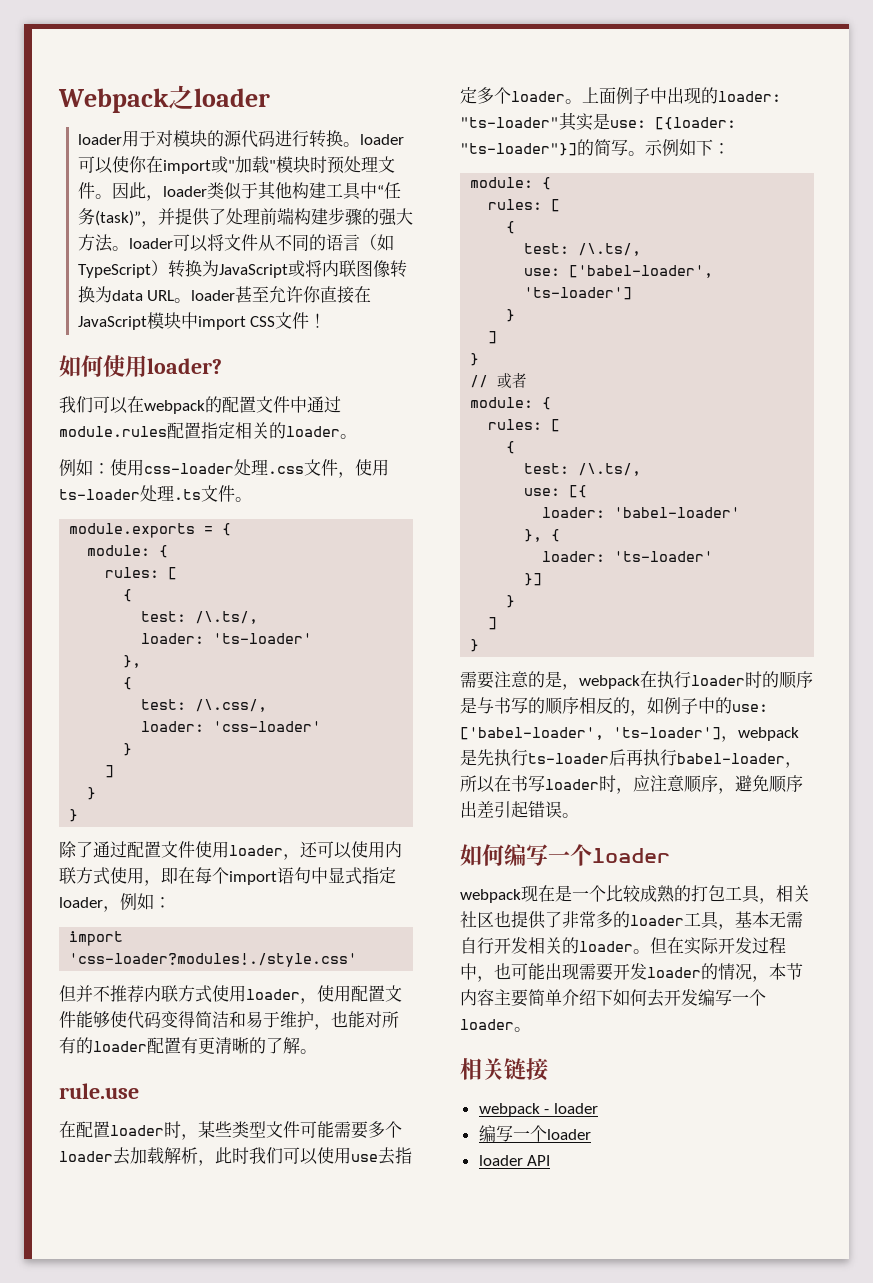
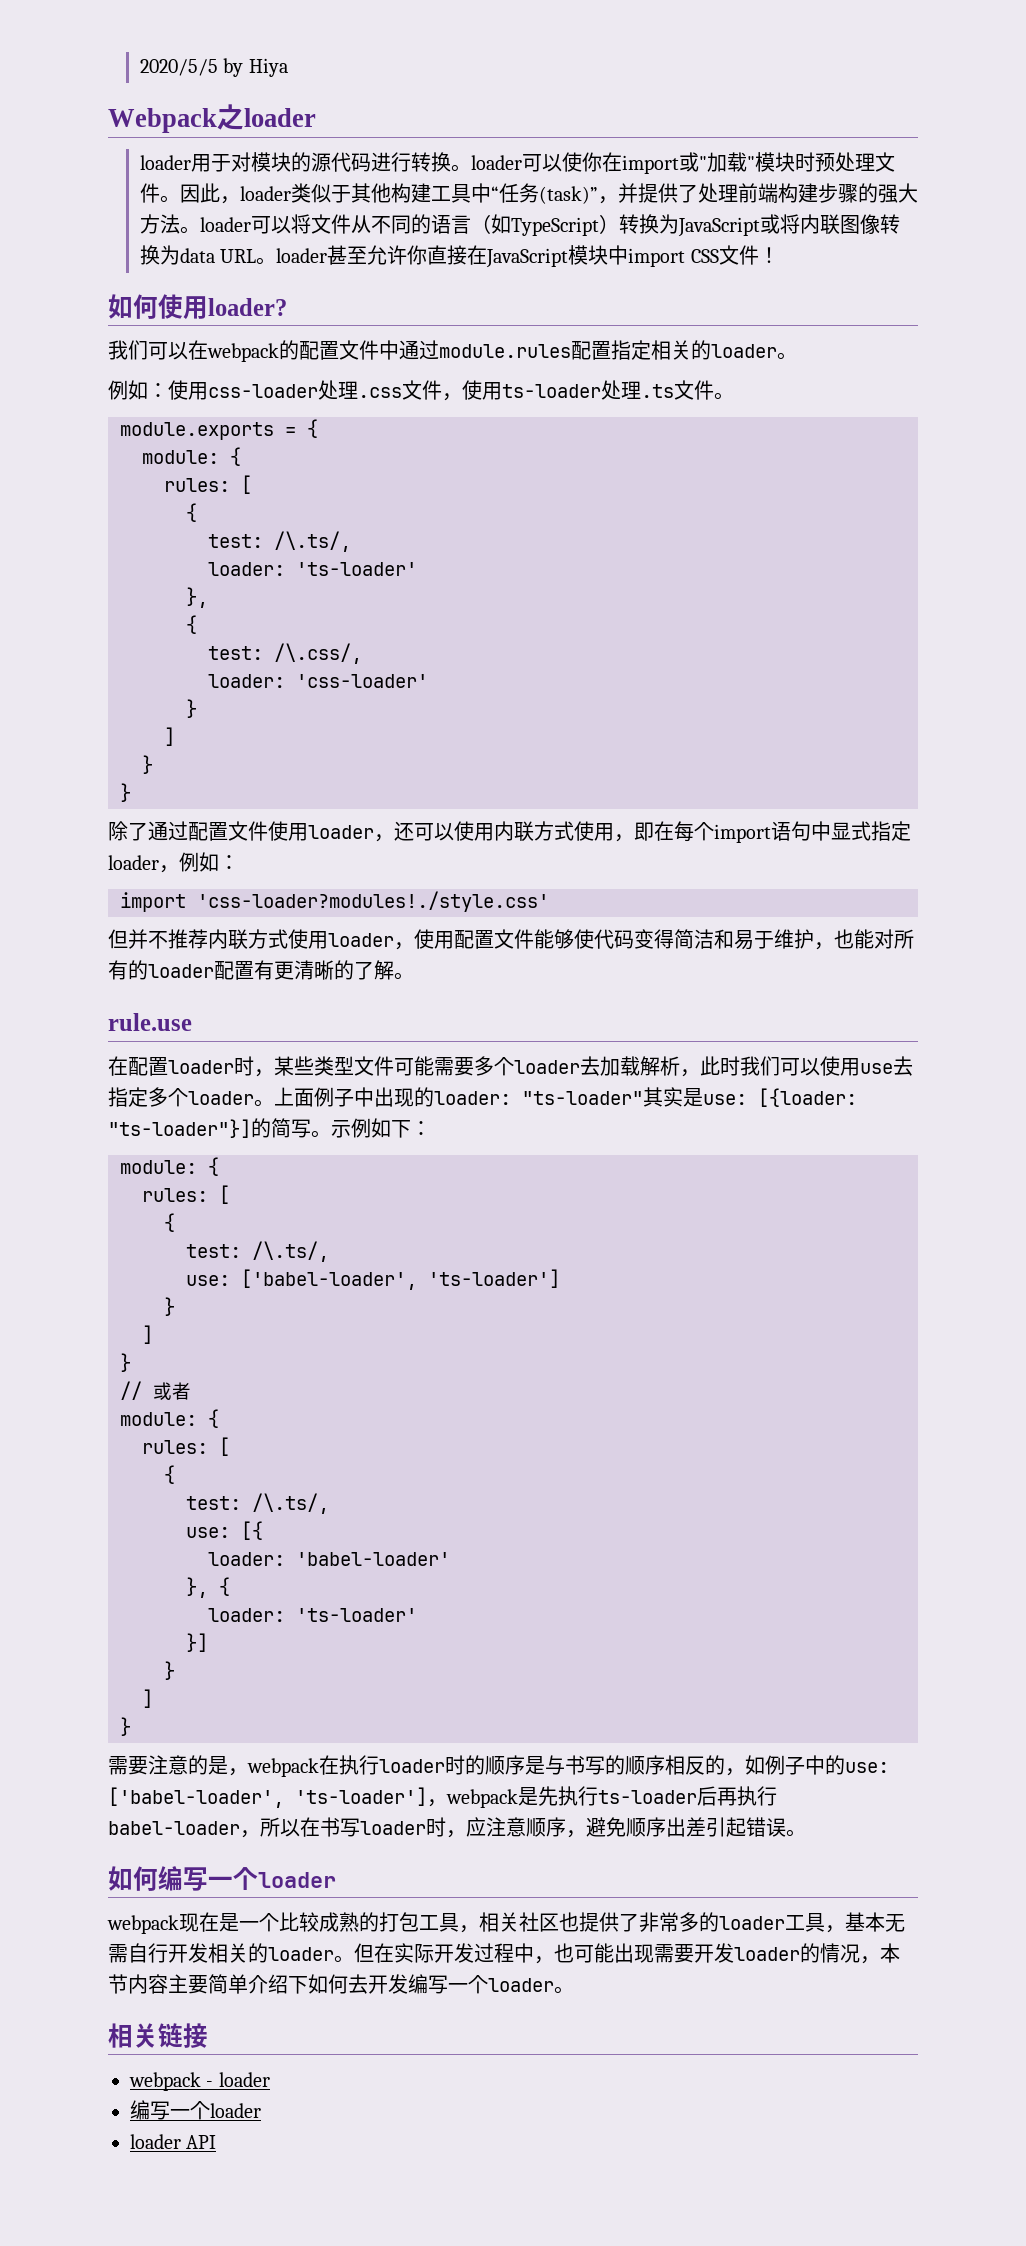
+ 2020/5/5 by Hiya

